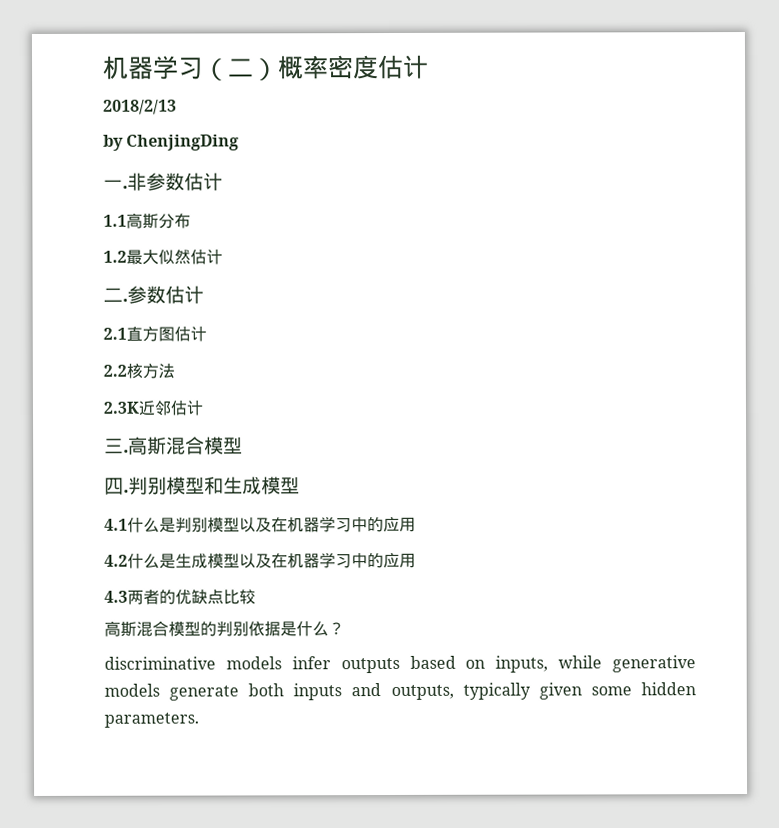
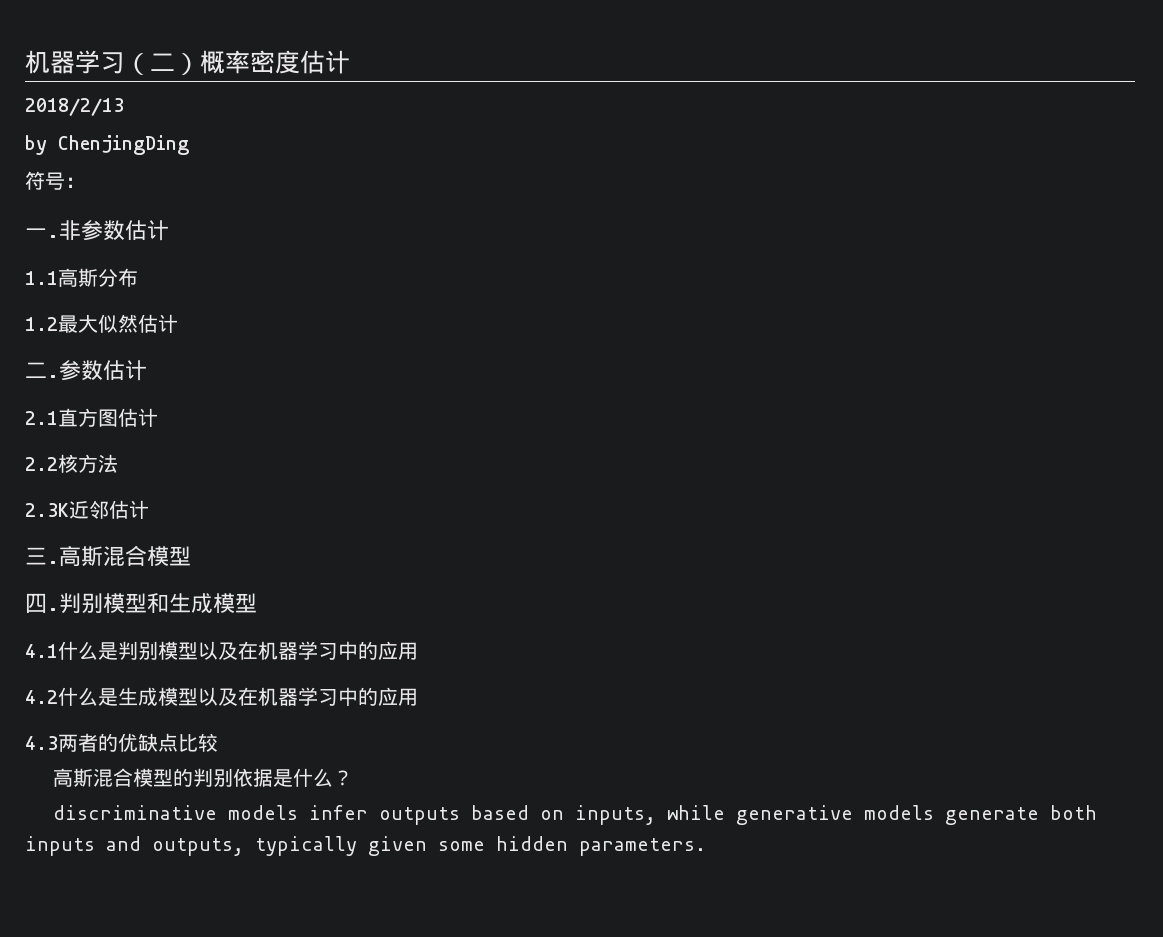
+ 符号：

